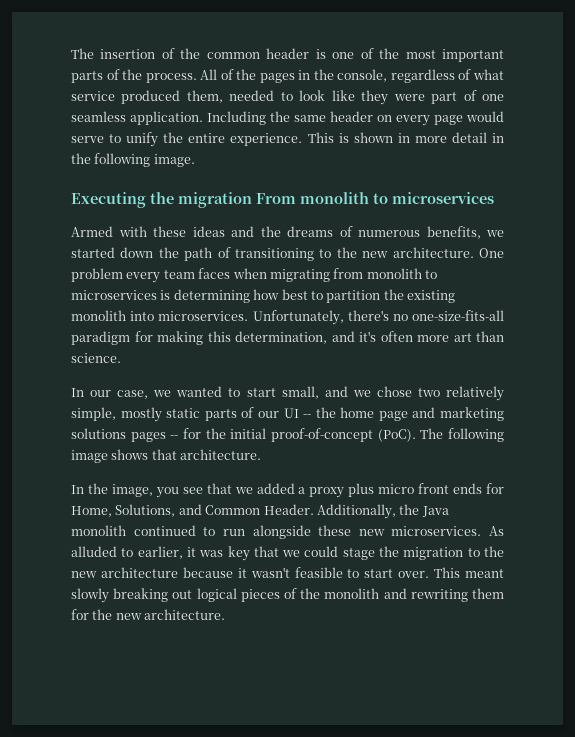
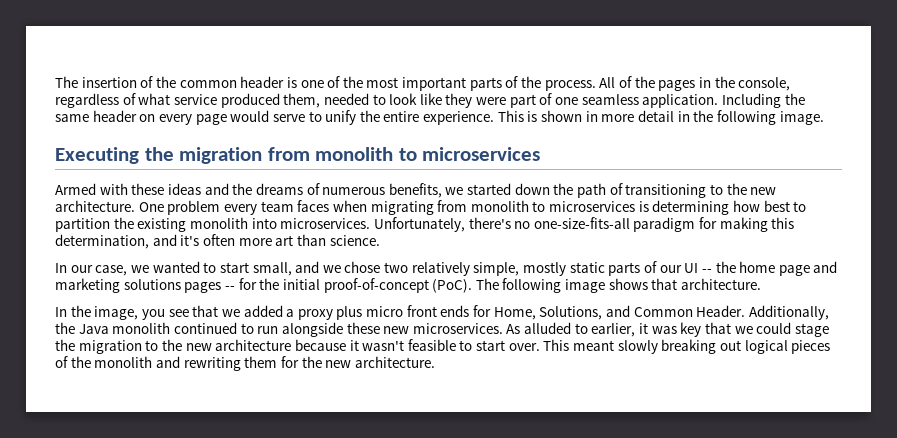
- Executing the migration From monolith to microservices
+ Executing the migration from monolith to microservices

